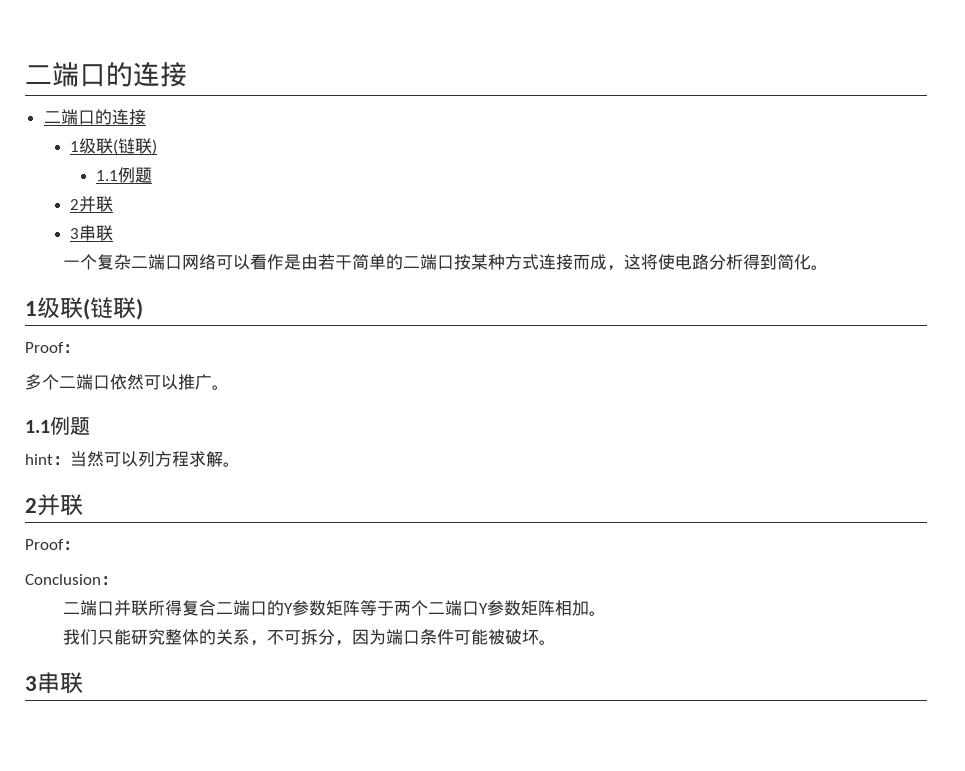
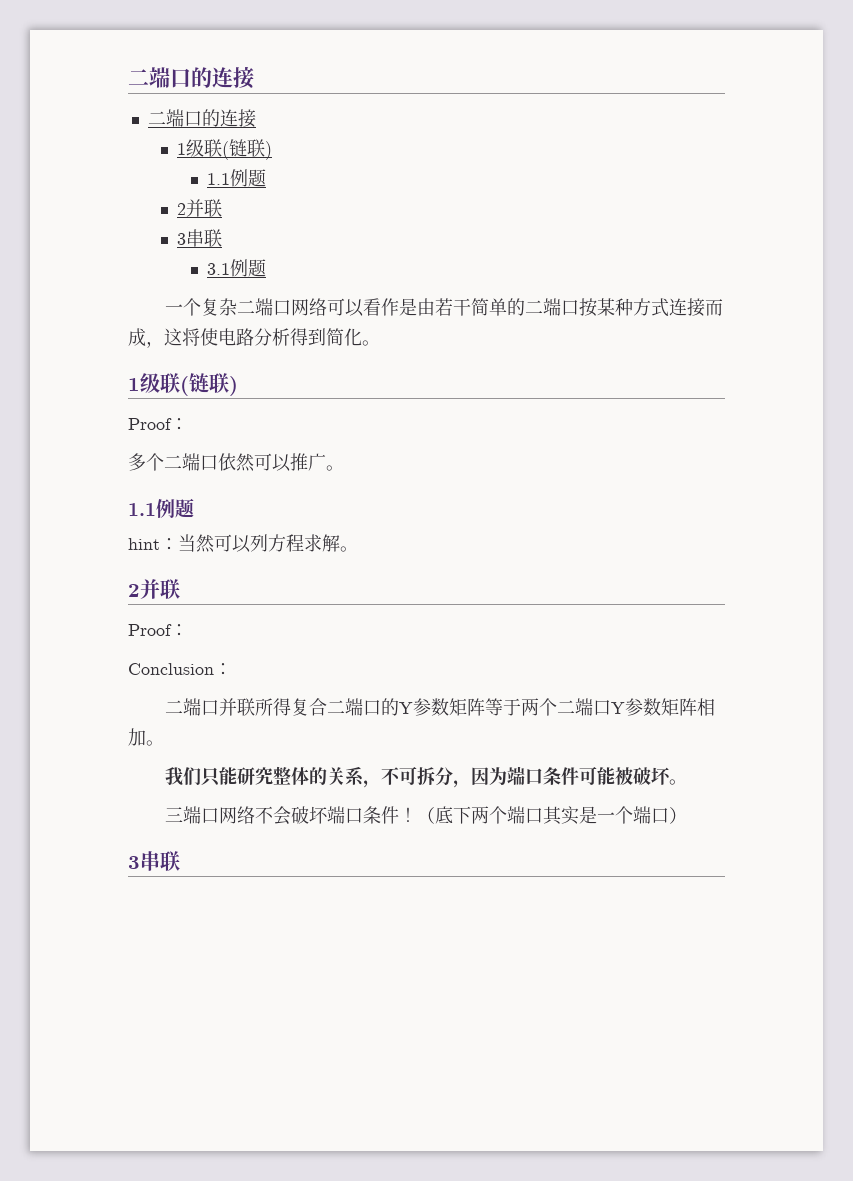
+ 3.1例题
+ 三端口网络不会破坏端口条件！（底下两个端口其实是一个端口）

